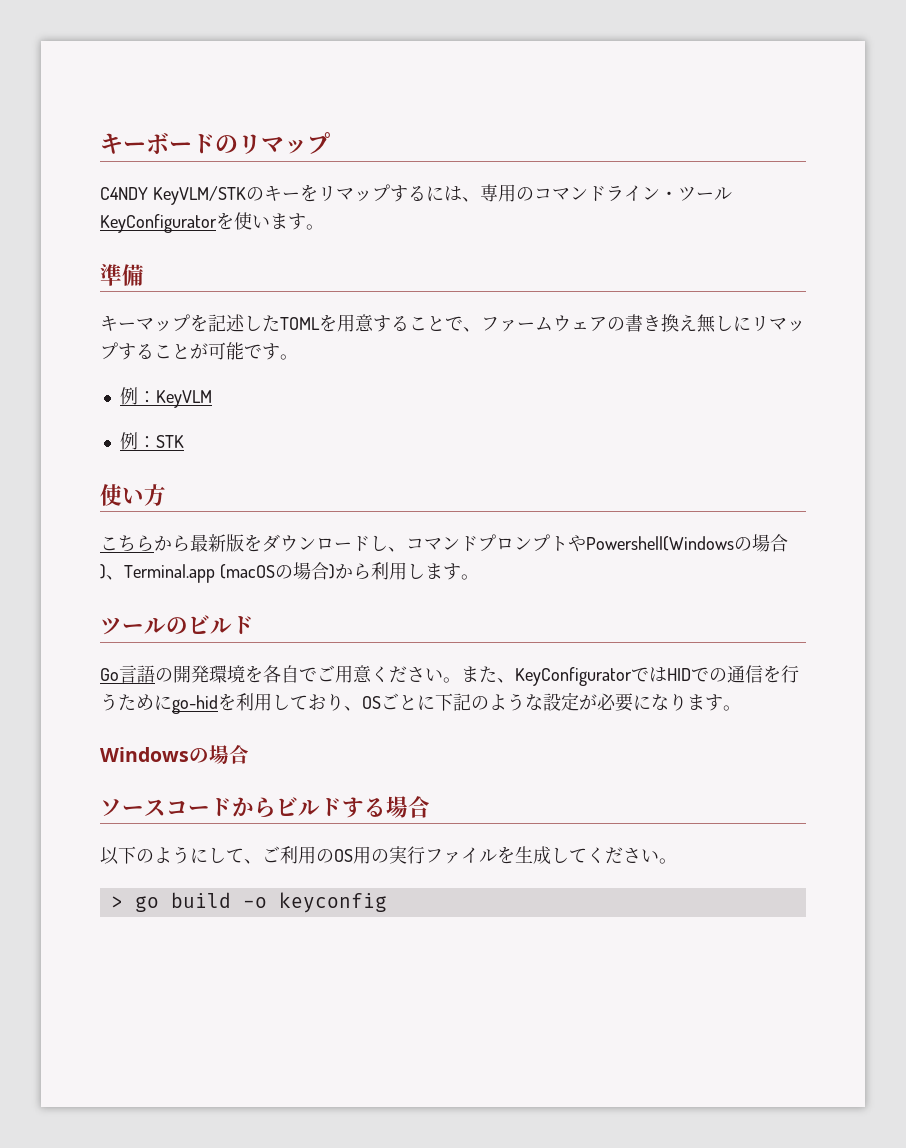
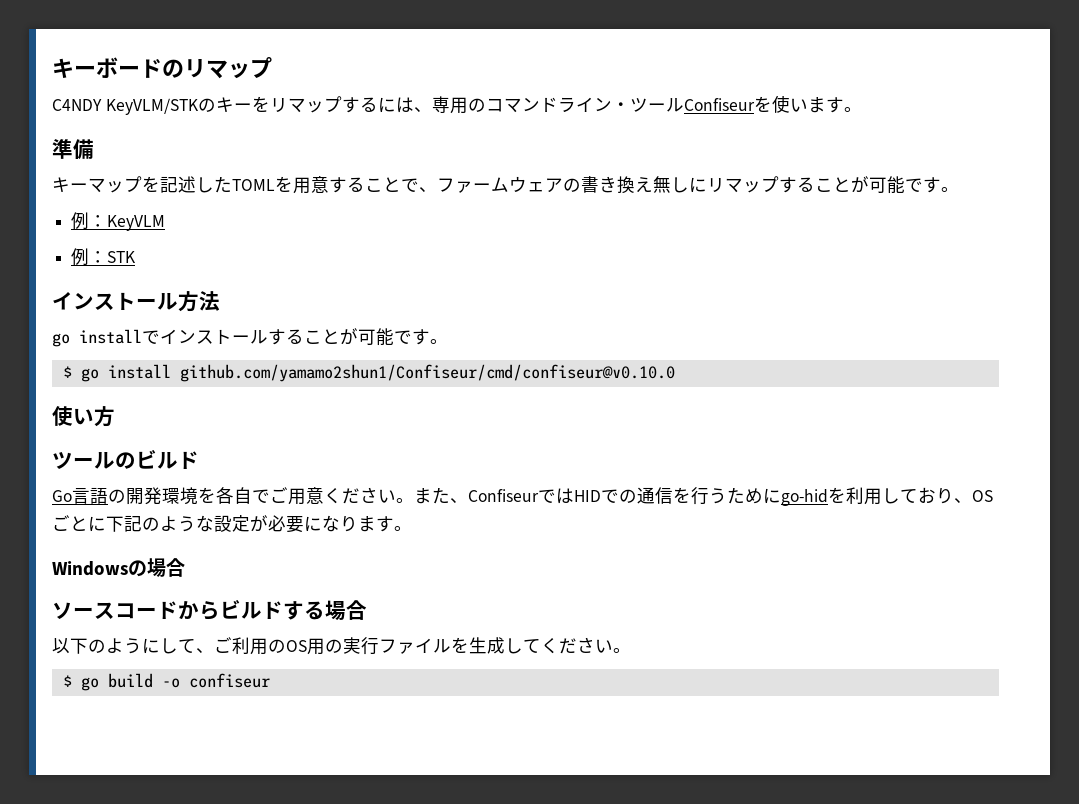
- C4NDY KeyVLM/STKのキーをリマップするには、専用のコマンドライン・ツールKeyConfiguratorを使います。
+ C4NDY KeyVLM/STKのキーをリマップするには、専用のコマンドライン・ツールConfiseurを使います。
+ インストール方法
+ go installでインストールすることが可能です。
+ $ go install github.com/yamamo2shun1/Confiseur/cmd/confiseur@v0.10.0
  使い方
- こちらから最新版をダウンロードし、コマンドプロンプトやPowershell(Windowsの場合)、Terminal.app (macOSの場合)から利用します。
- また、KeyConfiguratorではHIDでの通信を行うためにgo-hidを利用しており、OSごとに下記のような設定が必要になります。
+ また、ConfiseurではHIDでの通信を行うためにgo-hidを利用しており、OSごとに下記のような設定が必要になります。
- > go build -o keyconfig
+ $ go build -o confiseur

